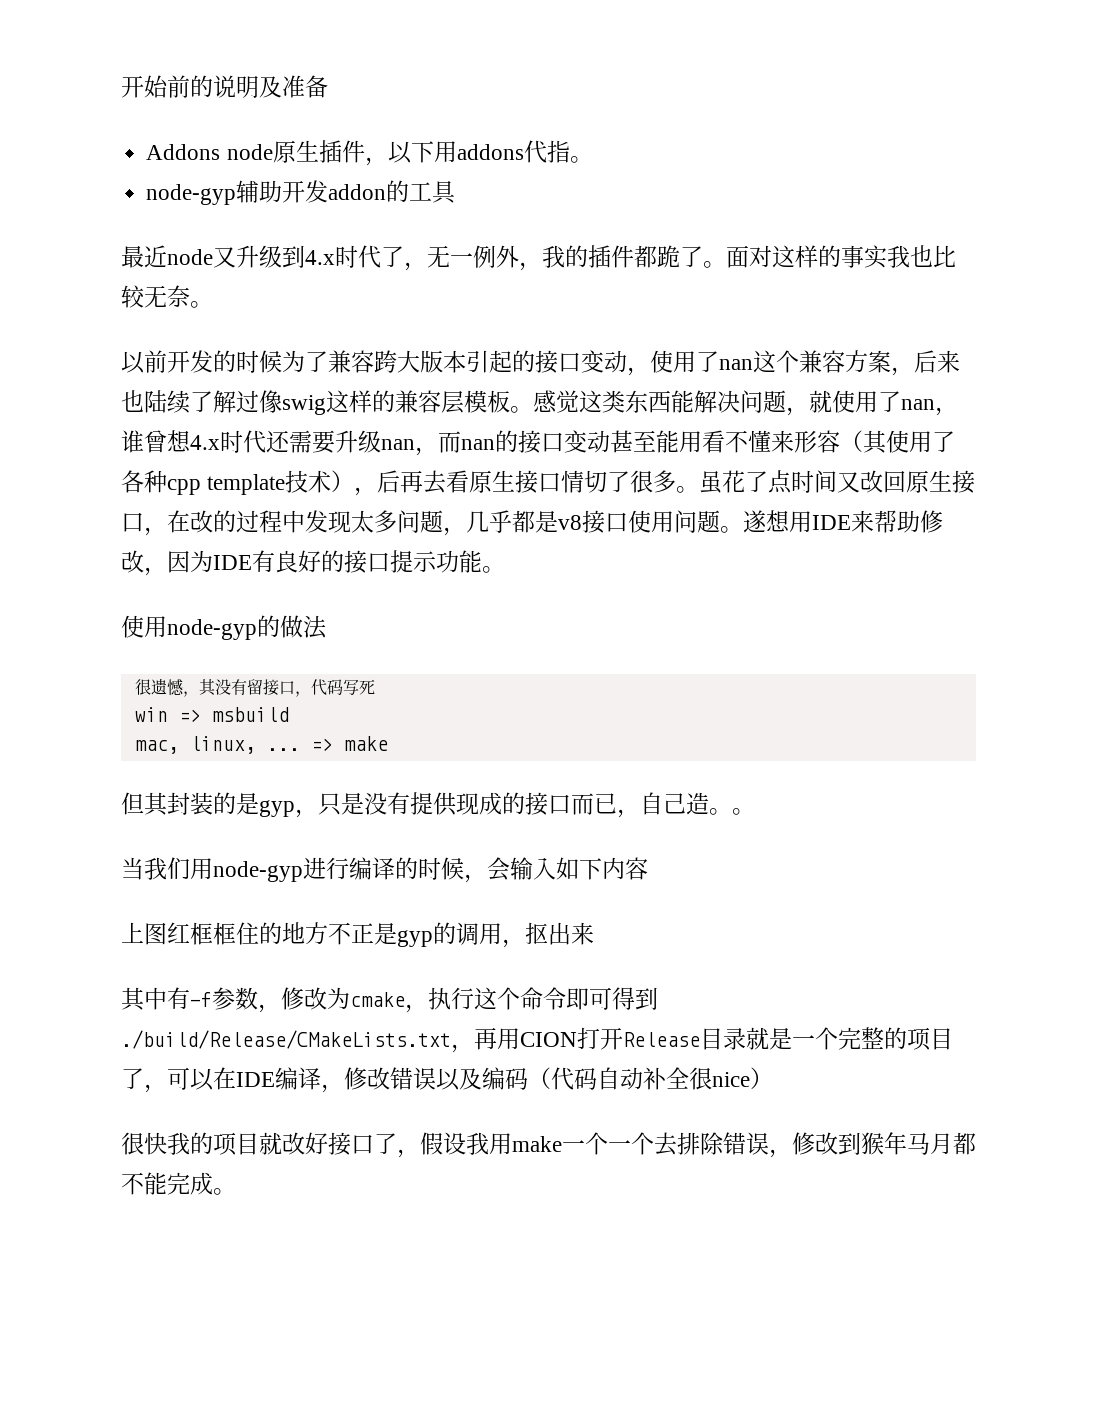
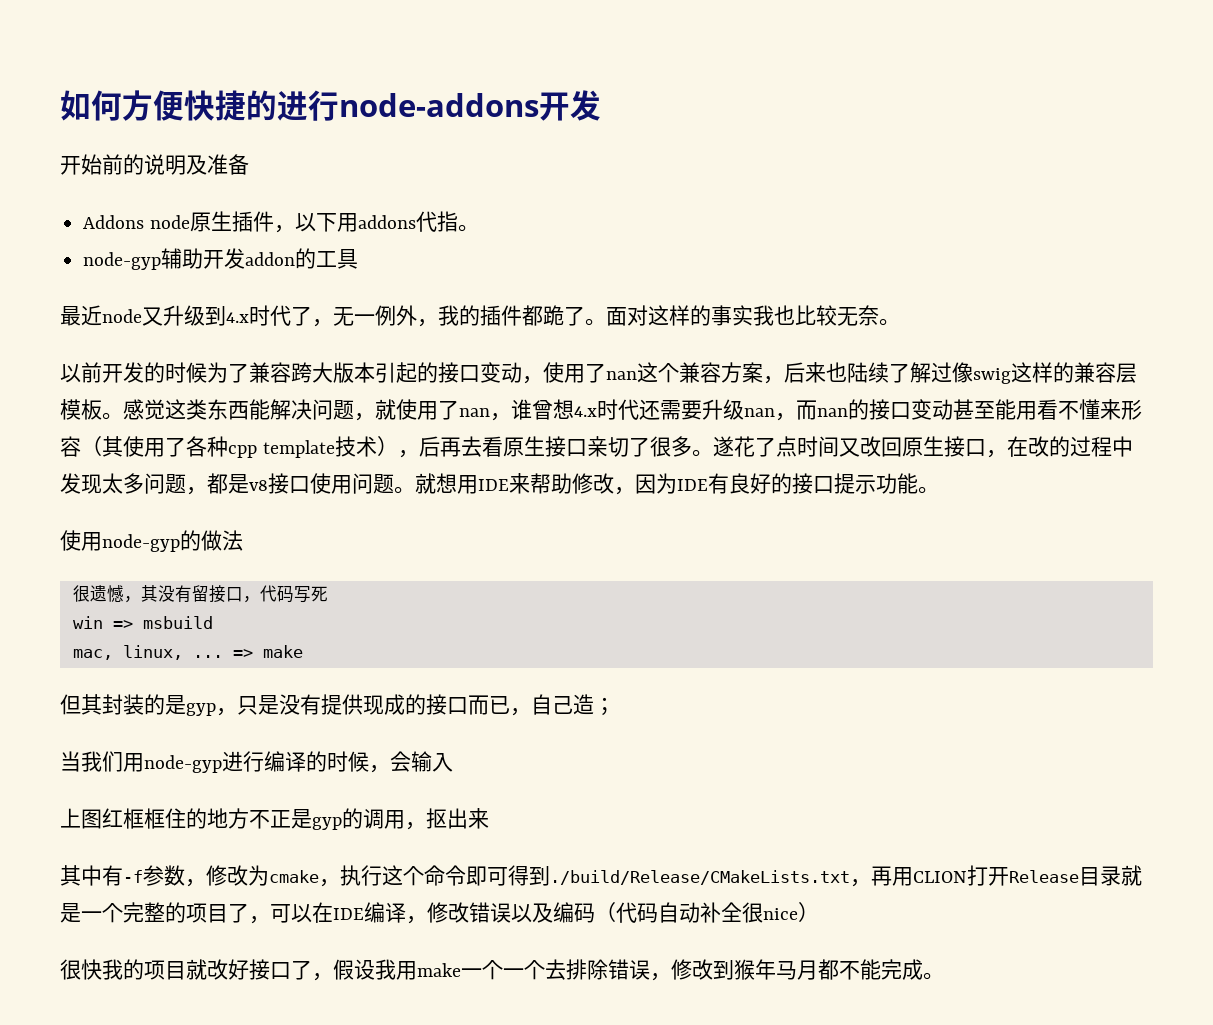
+ 如何方便快捷的进行node-addons开发
- 感觉这类东西能解决问题，就使用了nan，谁曾想4.x时代还需要升级nan，而nan的接口变动甚至能用看不懂来形容（其使用了各种cpp template技术），后再去看原生接口情切了很多。
+ 感觉这类东西能解决问题，就使用了nan，谁曾想4.x时代还需要升级nan，而nan的接口变动甚至能用看不懂来形容（其使用了各种cpp template技术），后再去看原生接口亲切了很多。
- 虽花了点时间又改回原生接口，在改的过程中发现太多问题，几乎都是v8接口使用问题。
+ 遂花了点时间又改回原生接口，在改的过程中发现太多问题，都是v8接口使用问题。
- 遂想用IDE来帮助修改，因为IDE有良好的接口提示功能。
+ 就想用IDE来帮助修改，因为IDE有良好的接口提示功能。
- 但其封装的是gyp，只是没有提供现成的接口而已，自己造。。
+ 但其封装的是gyp，只是没有提供现成的接口而已，自己造；
- 当我们用node-gyp进行编译的时候，会输入如下内容
+ 当我们用node-gyp进行编译的时候，会输入
- 其中有-f参数，修改为cmake，执行这个命令即可得到./build/Release/CMakeLists.txt，再用CION打开Release目录就是一个完整的项目了，可以在IDE编译，修改错误以及编码（代码自动补全很nice）
+ 其中有-f参数，修改为cmake，执行这个命令即可得到./build/Release/CMakeLists.txt，再用CLION打开Release目录就是一个完整的项目了，可以在IDE编译，修改错误以及编码（代码自动补全很nice）

